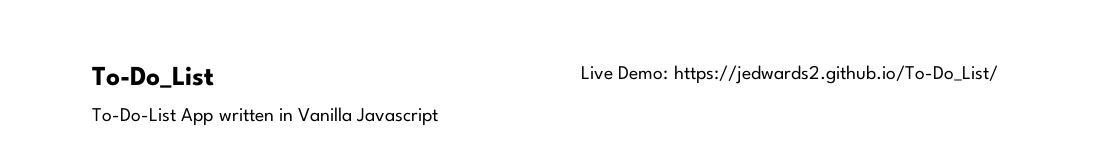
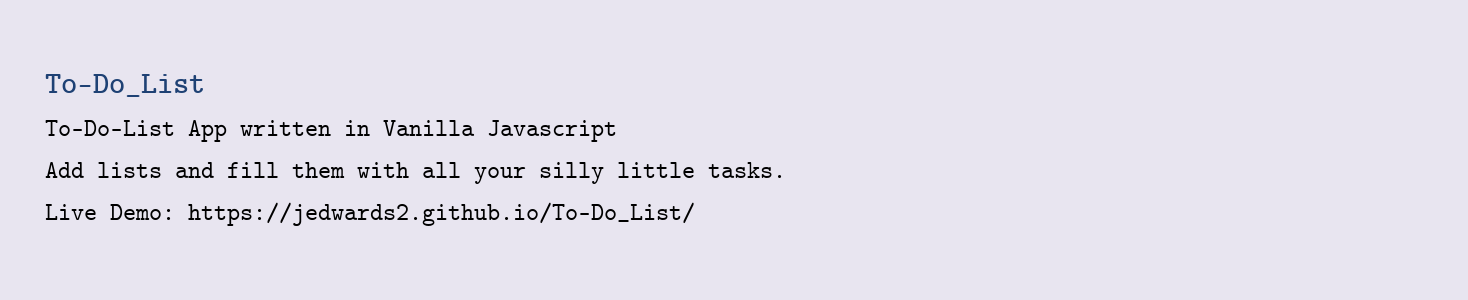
+ Add lists and fill them with all your silly little tasks.

